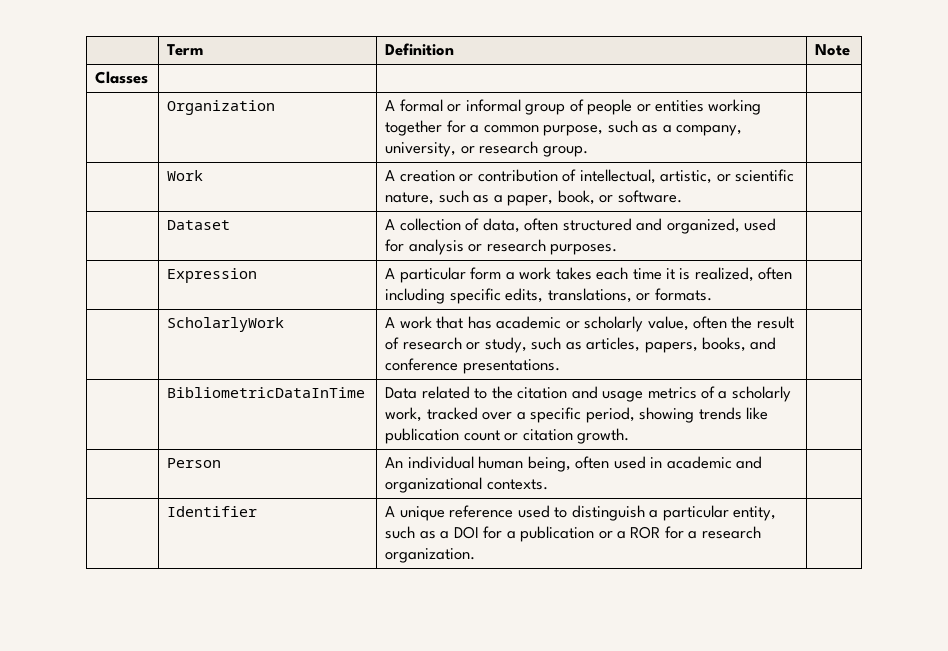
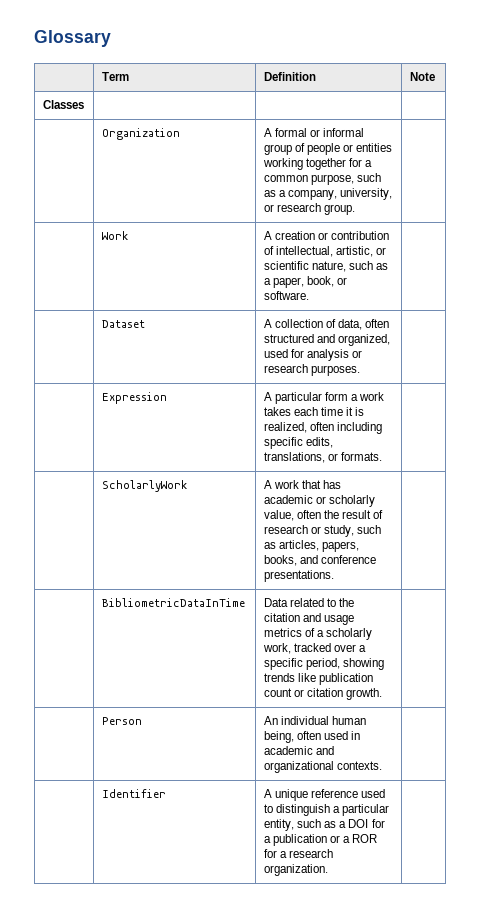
+ Glossary

